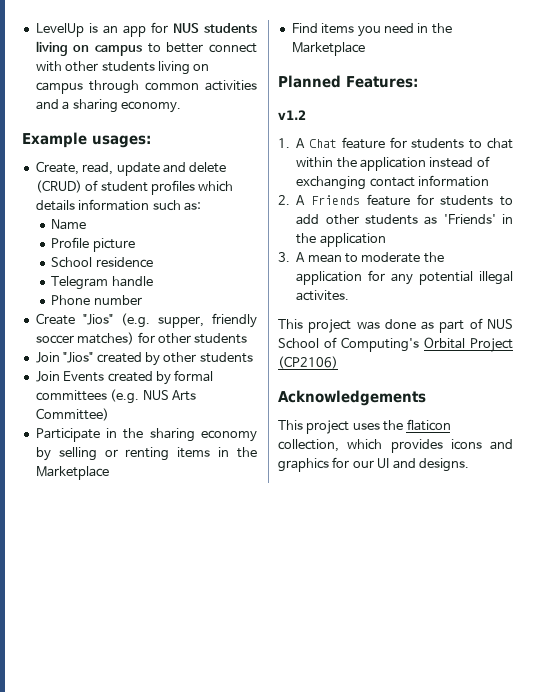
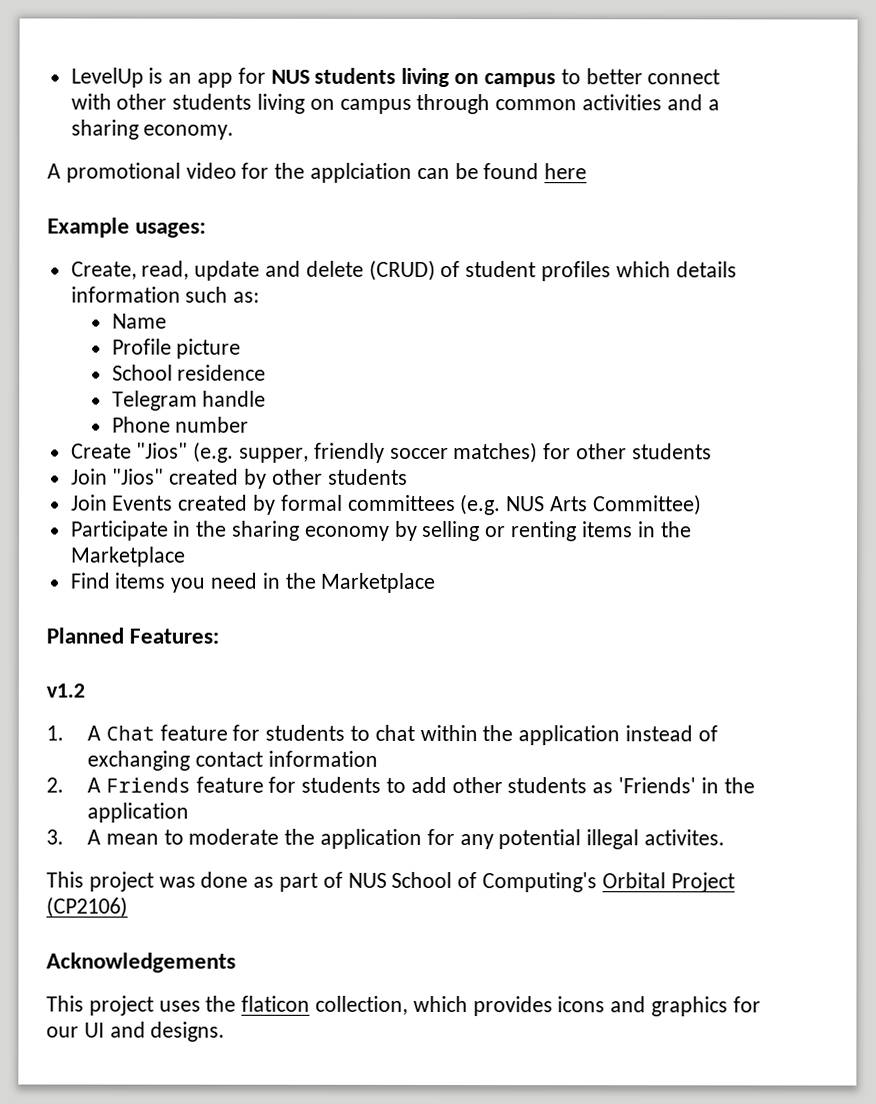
+ A promotional video for the applciation can be found here

